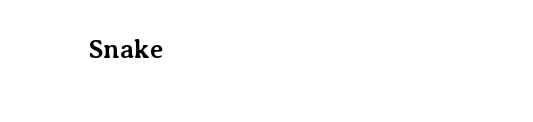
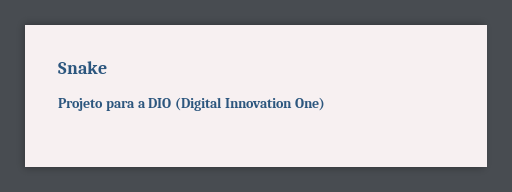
+ Projeto para a DIO (Digital Innovation One)

